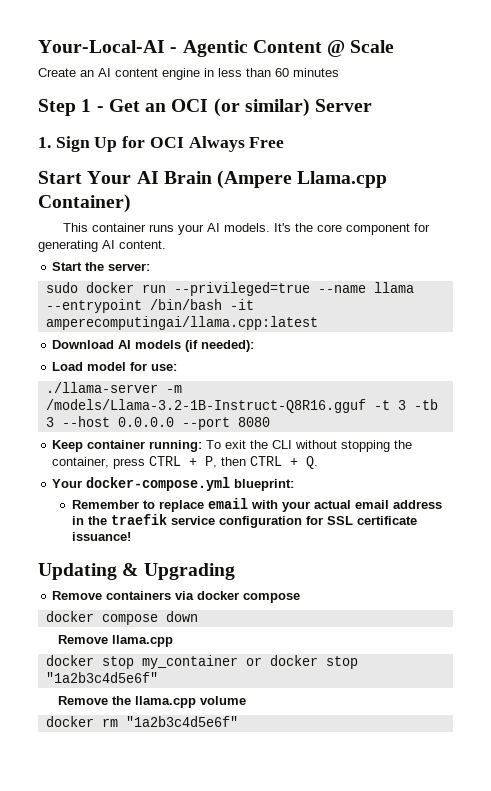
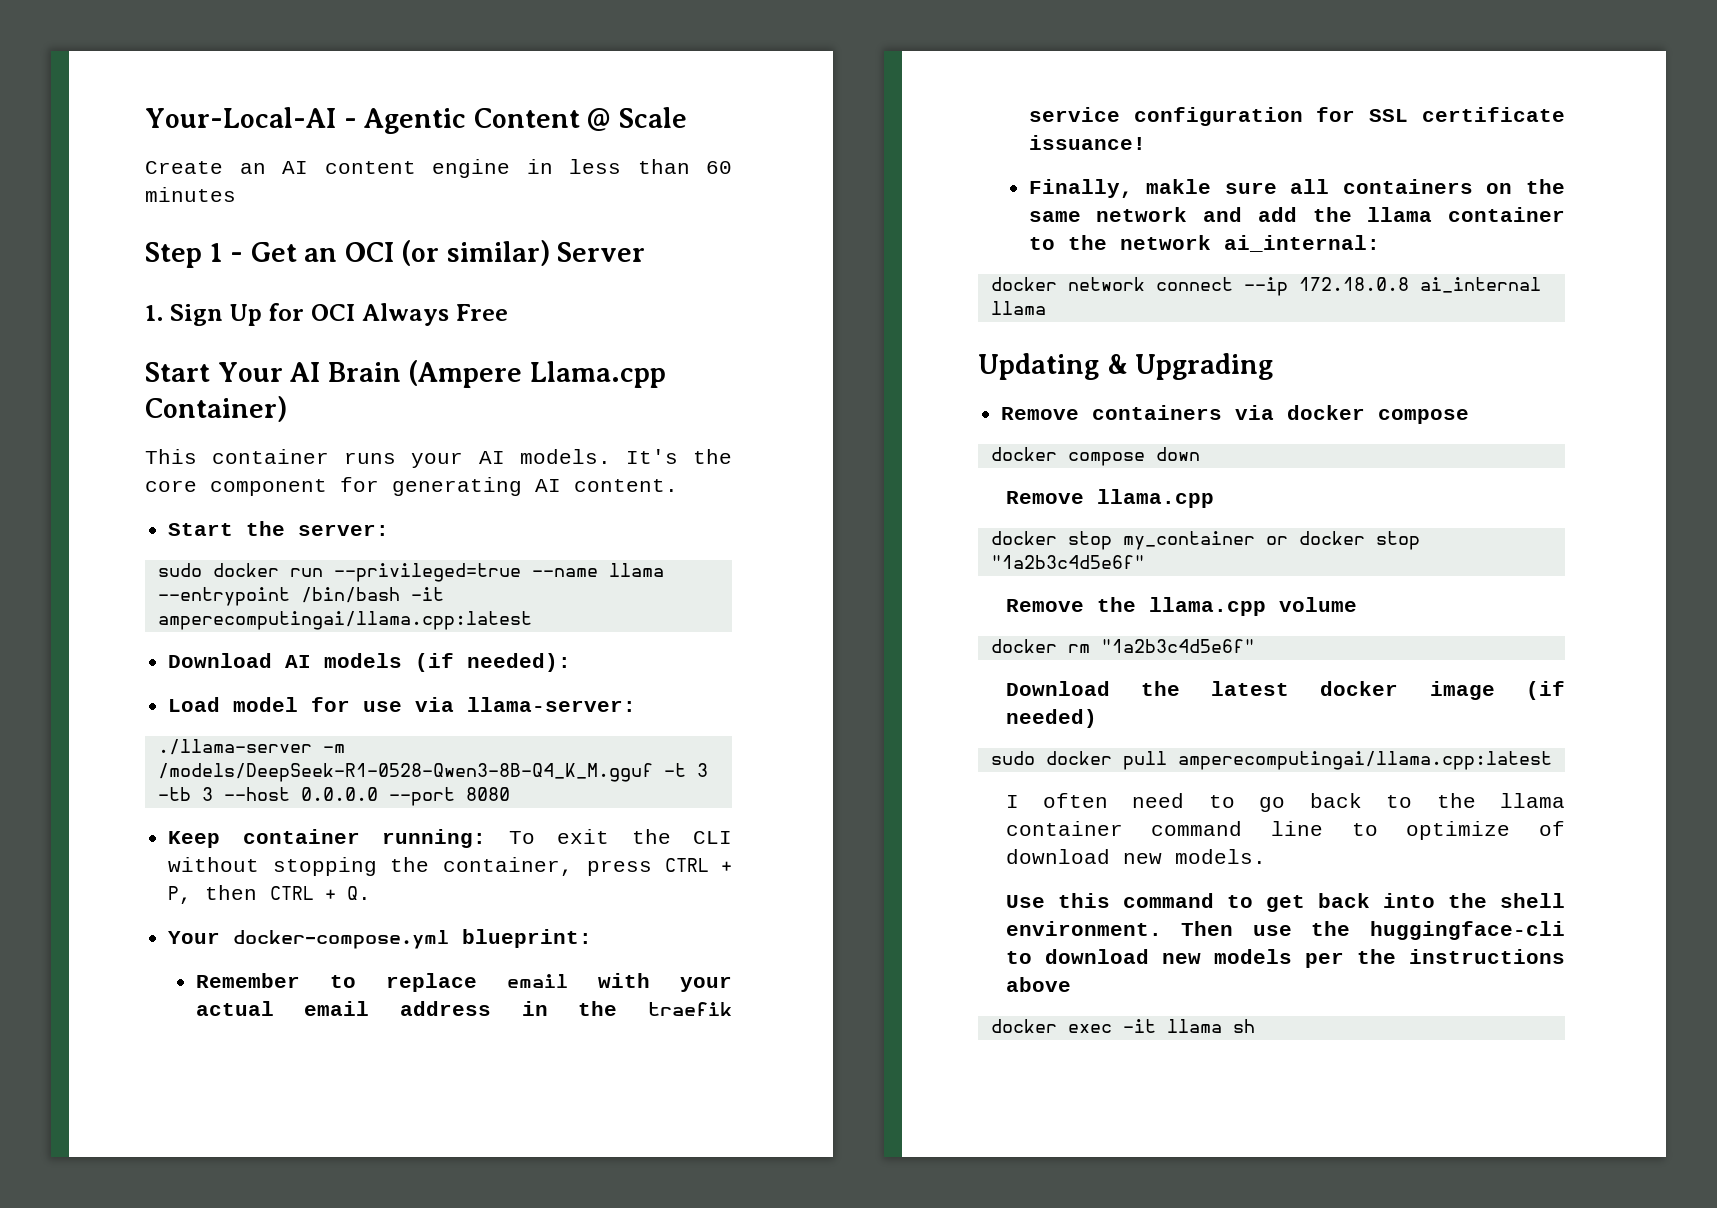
- Load model for use:
+ Load model for use via llama-server:
- ./llama-server -m /models/Llama-3.2-1B-Instruct-Q8R16.gguf -t 3 -tb 3 --host 0.0.0.0 --port 8080
+ ./llama-server -m /models/DeepSeek-R1-0528-Qwen3-8B-Q4_K_M.gguf -t 3 -tb 3 --host 0.0.0.0 --port 8080
+ Finally, makle sure all containers on the same network and add the llama container to the network ai_internal:
+ docker network connect --ip 172.18.0.8 ai_internal llama
+ Download the latest docker image (if needed)
+ sudo docker pull amperecomputingai/llama.cpp:latest
+ I often need to go back to the llama container command line to optimize of download new models.
+ Use this command to get back into the shell environment. Then use the huggingface-cli to download new models per the instructions above
+ docker exec -it llama sh

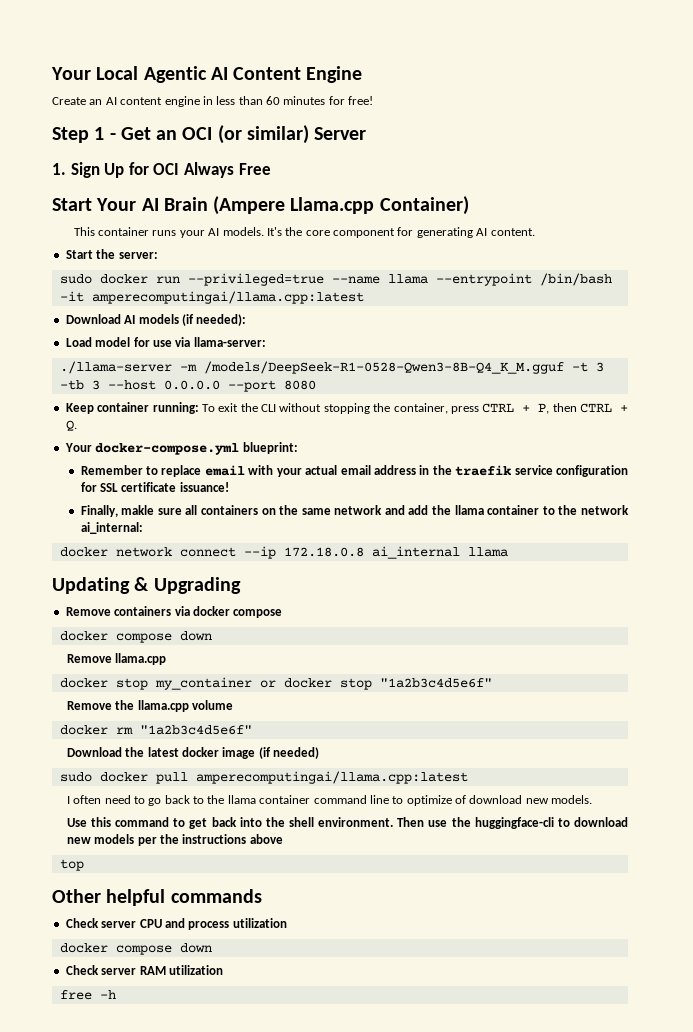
- Your-Local-AI - Agentic Content @ Scale
+ Your Local Agentic AI Content Engine
- Create an AI content engine in less than 60 minutes
+ Create an AI content engine in less than 60 minutes for free!
- docker exec -it llama sh
+ top
+ Other helpful commands
+ Check server CPU and process utilization
+ docker compose down
+ Check server RAM utilization
+ free -h

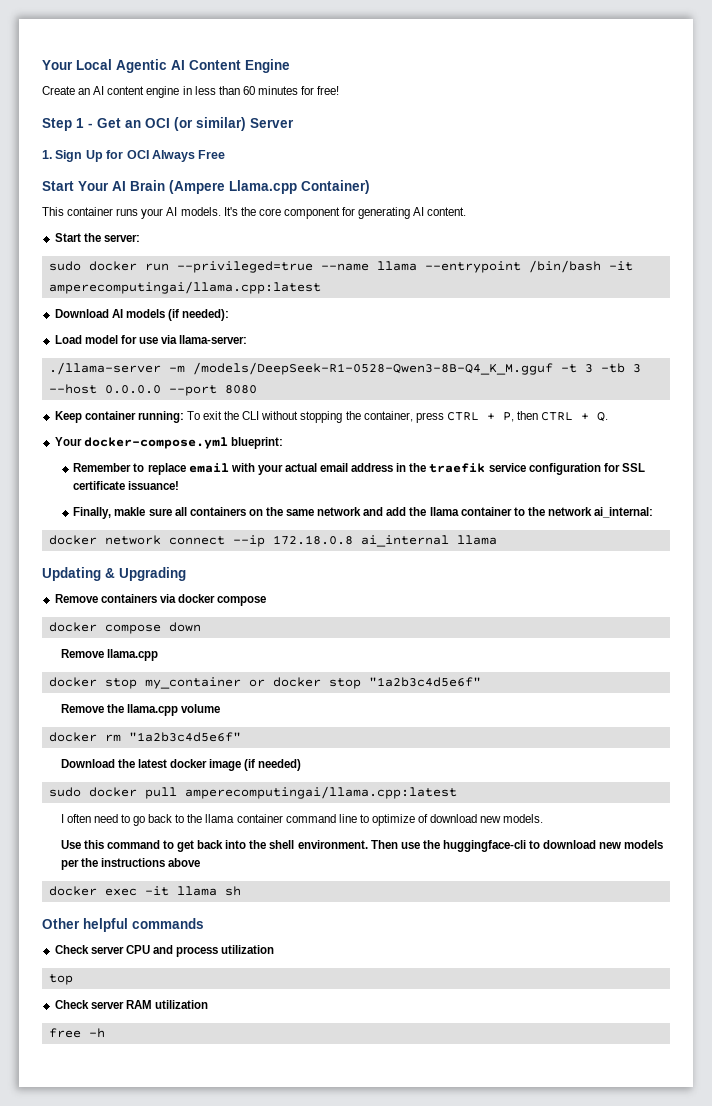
- top
+ docker exec -it llama sh
  Check server CPU and process utilization
- docker compose down
+ top

